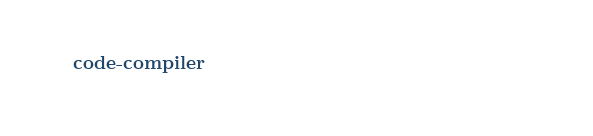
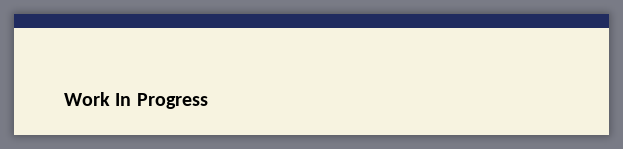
- code-compiler
+ Work In Progress

